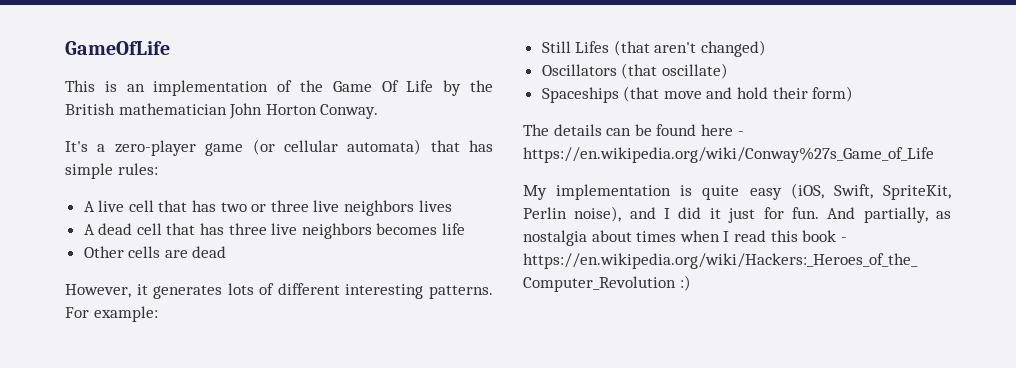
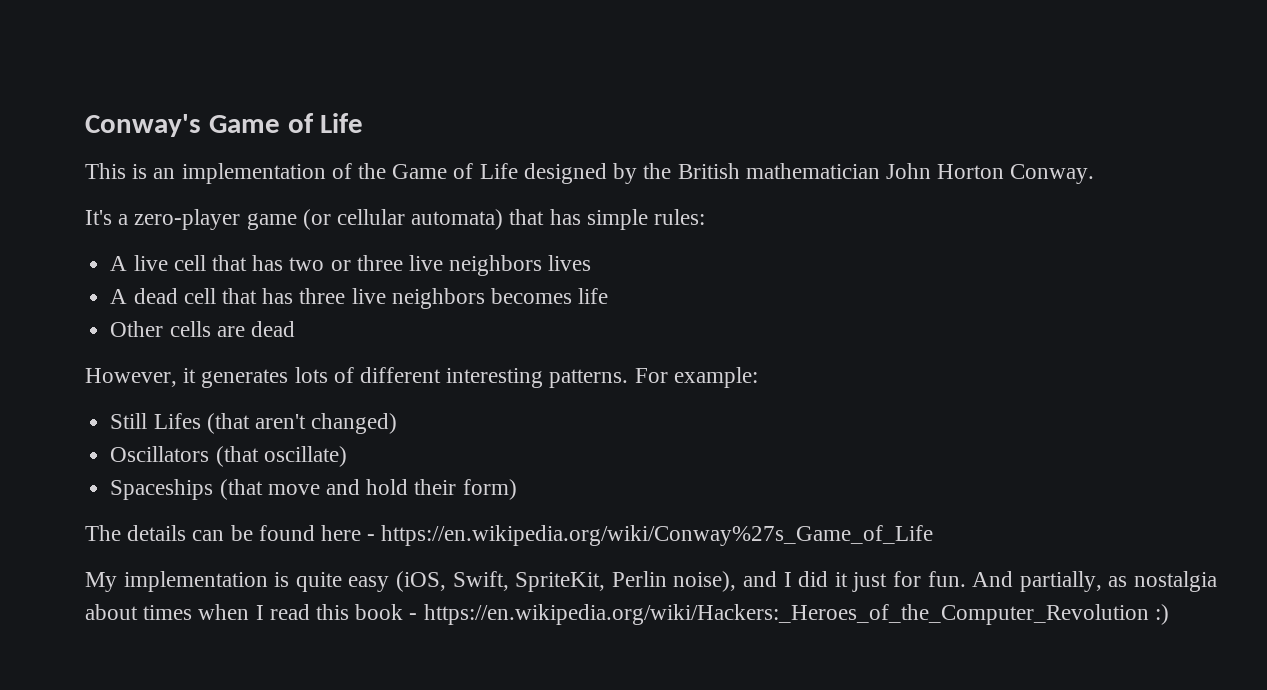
- GameOfLife
+ Conway's Game of Life
- This is an implementation of the Game Of Life by the British mathematician John Horton Conway.
+ This is an implementation of the Game of Life designed by the British mathematician John Horton Conway.

